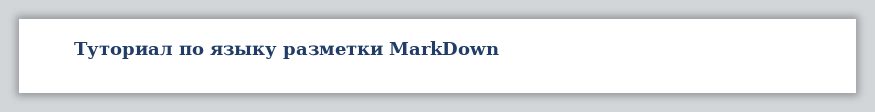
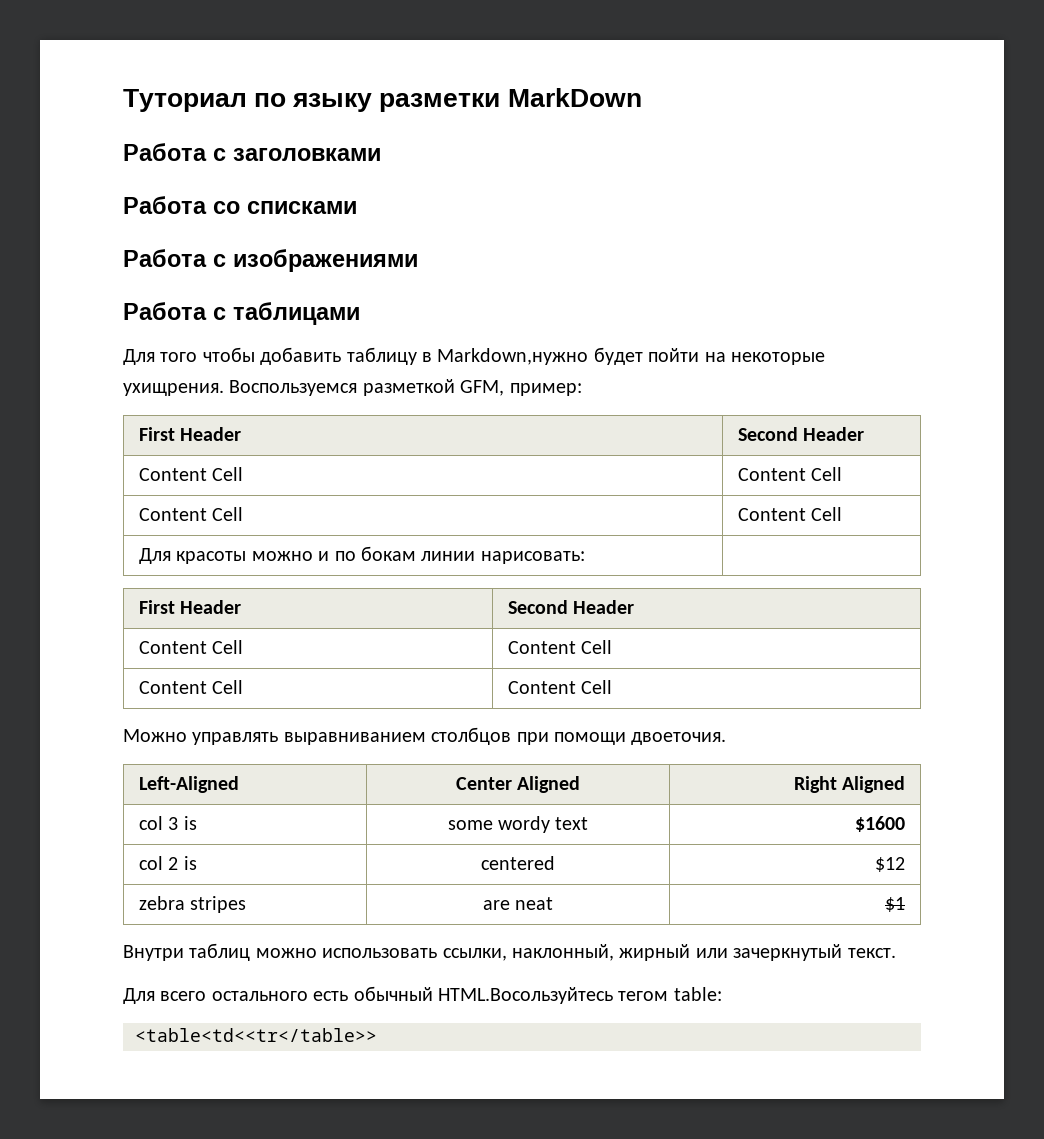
+ Работа с заголовками
+ Работа со списками
+ Работа с изображениями
+ Работа с таблицами
+ Для того чтобы добавить таблицу в Markdоwn,нужно будет пойти на некоторые ухищрения. Воспользуемся разметкой GFM, пример:
+ First Header | Second Header
+ Content Cell | Content Cell
+ Content Cell | Content Cell
+ Для красоты можно и по бокам линии нарисовать: |
+ First Header | Second Header
+ Content Cell | Content Cell
+ Content Cell | Content Cell
+ Можно управлять выравниванием столбцов при помощи двоеточия.
+ Left-Aligned | Center Aligned | Right Aligned
+ col 3 is | some wordy text | $1600
+ col 2 is | centered | $12
+ zebra stripes | are neat | $1
+ Внутри таблиц можно использовать ссылки, наклонный, жирный или зачеркнутый текст.
+ Для всего остального есть обычный HTML.Восользуйтесь тегом table:
+ <table<td<<tr</table>>

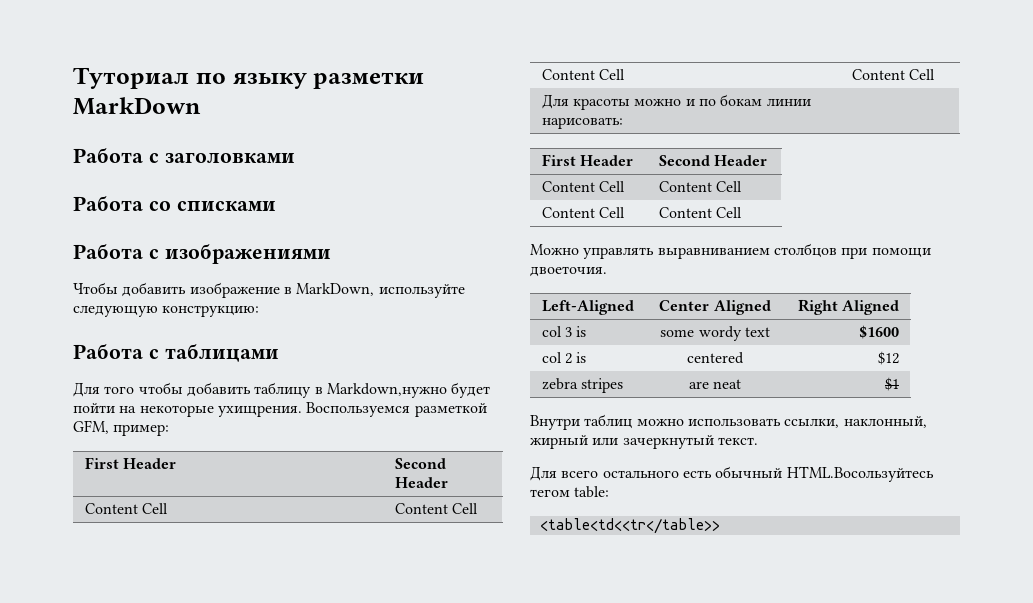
+ Чтобы добавить изображение в MarkDown, используйте следующую конструкцию:

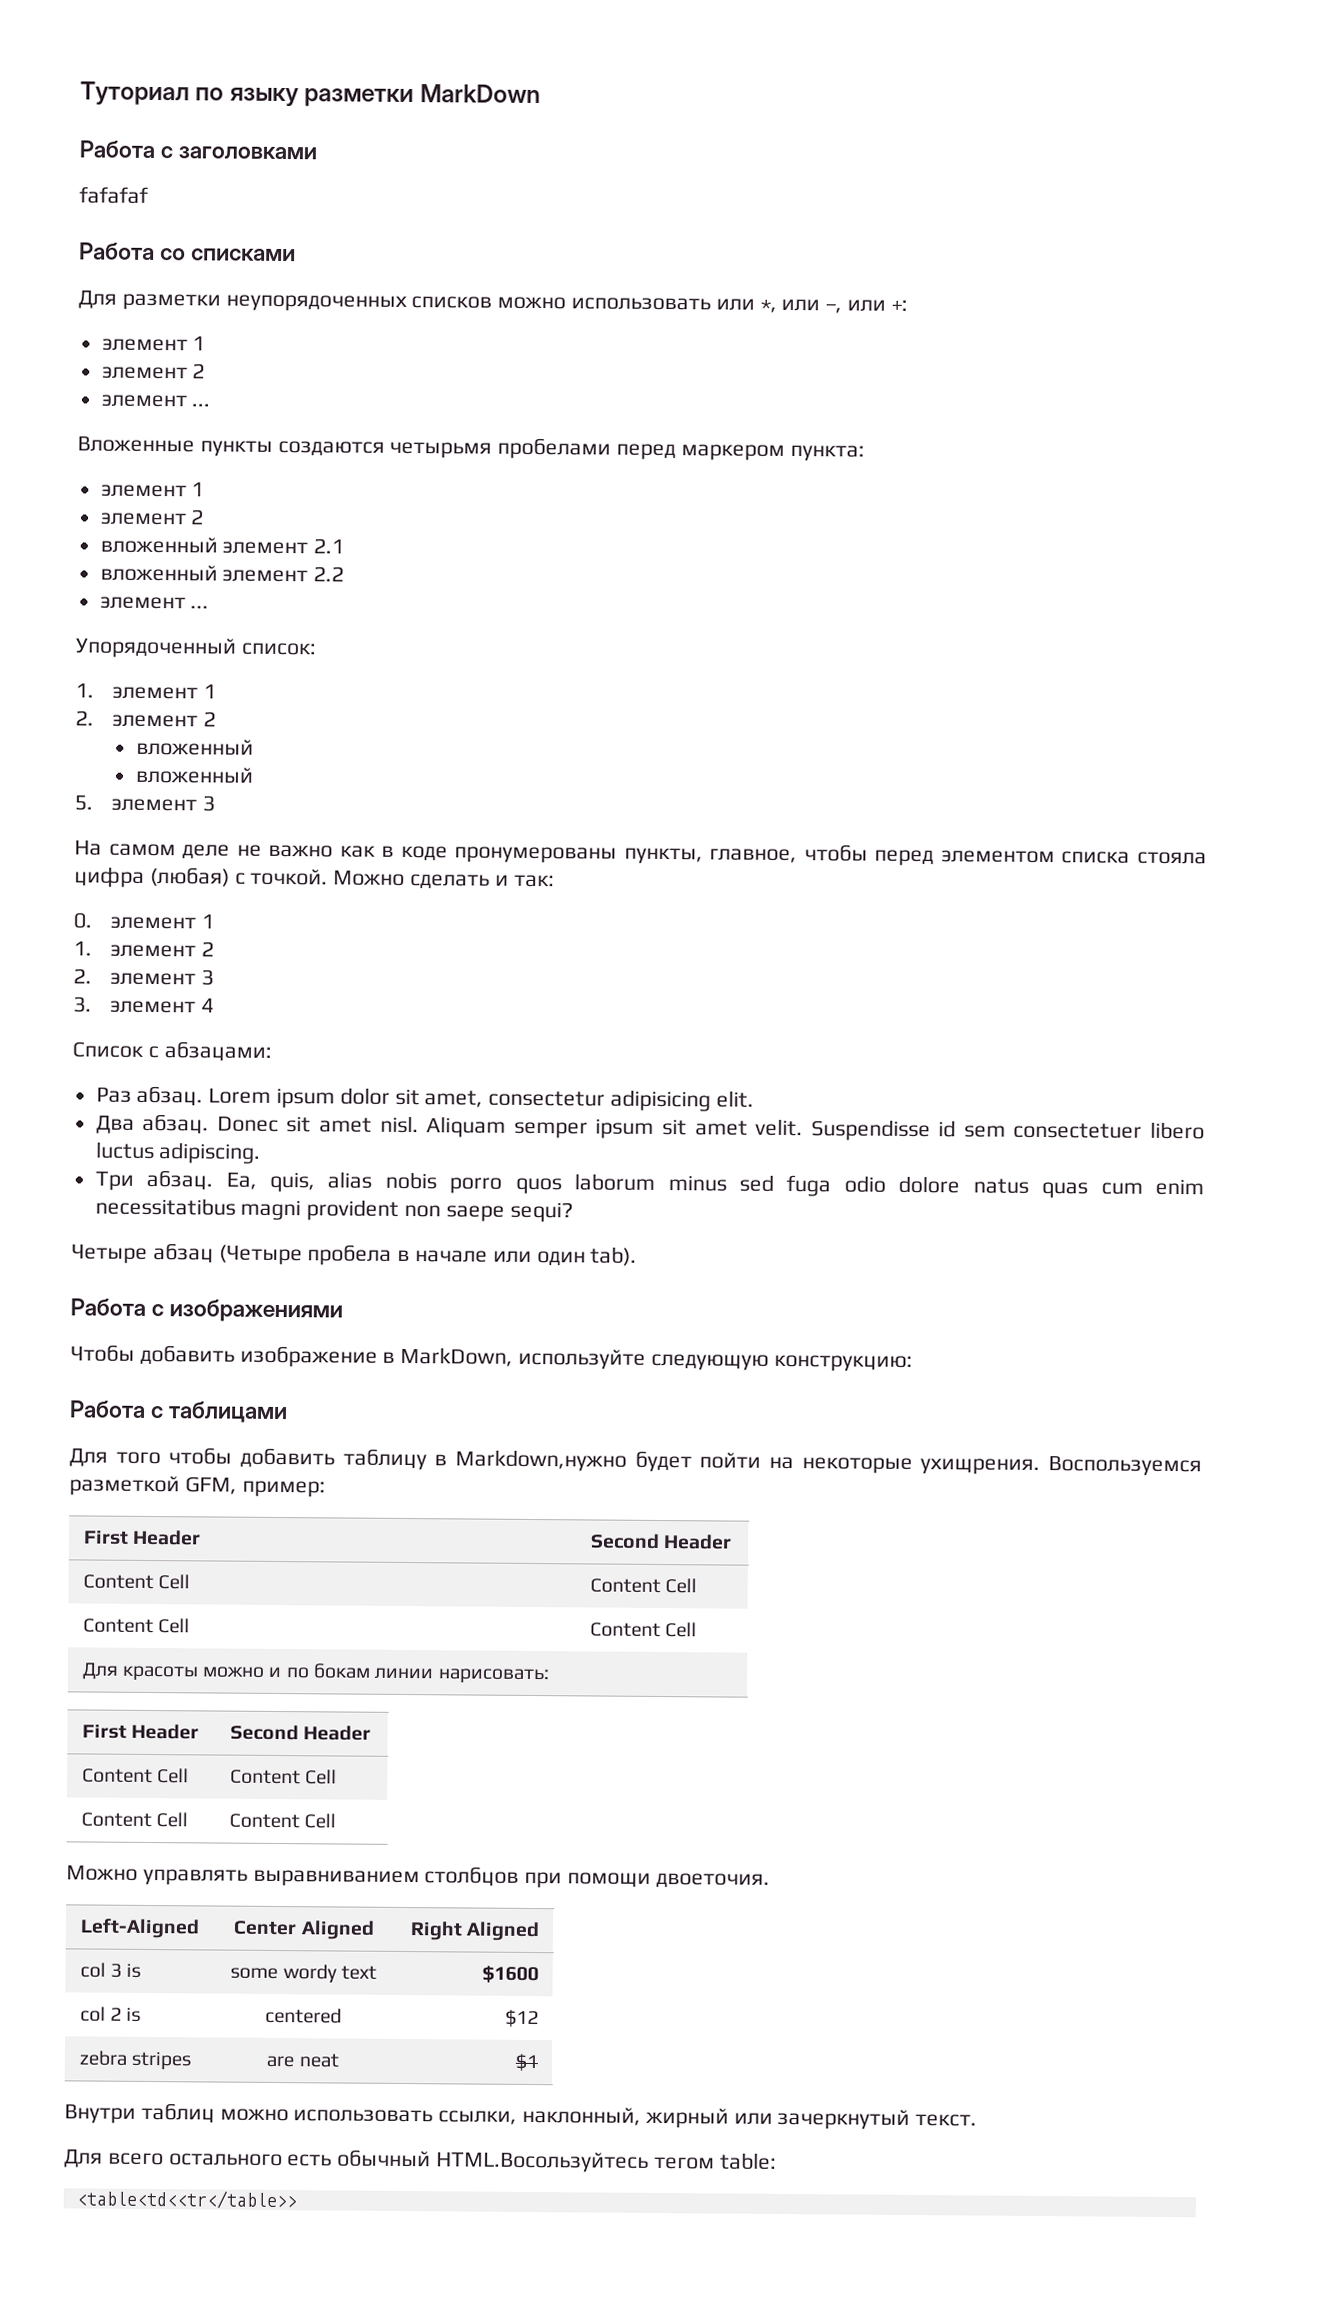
+ fafafaf
+ Для разметки неупорядоченных списков можно использовать или *, или -, или +:
+ элемент 1
+ элемент 2
+ элемент ...
+ Вложенные пункты создаются четырьмя пробелами перед маркером пункта:
+ элемент 1
+ элемент 2
+ вложенный элемент 2.1
+ вложенный элемент 2.2
+ элемент ...
+ Упорядоченный список:
+ 1. элемент 1
+ 2. элемент 2
+ вложенный
+ вложенный
+ 5. элемент 3
+ На самом деле не важно как в коде пронумерованы пункты, главное, чтобы перед элементом списка стояла цифра (любая) с точкой. Можно сделать и так:
+ 0. элемент 1
+ 1. элемент 2
+ 2. элемент 3
+ 3. элемент 4
+ Список с абзацами:
+ Раз абзац. Lorem ipsum dolor sit amet, consectetur adipisicing elit.
+ Два абзац. Donec sit amet nisl. Aliquam semper ipsum sit amet velit. Suspendisse id sem consectetuer libero luctus adipiscing.
+ Три абзац. Ea, quis, alias nobis porro quos laborum minus sed fuga odio dolore natus quas cum enim necessitatibus magni provident non saepe sequi?
+ Четыре абзац (Четыре пробела в начале или один tab).

